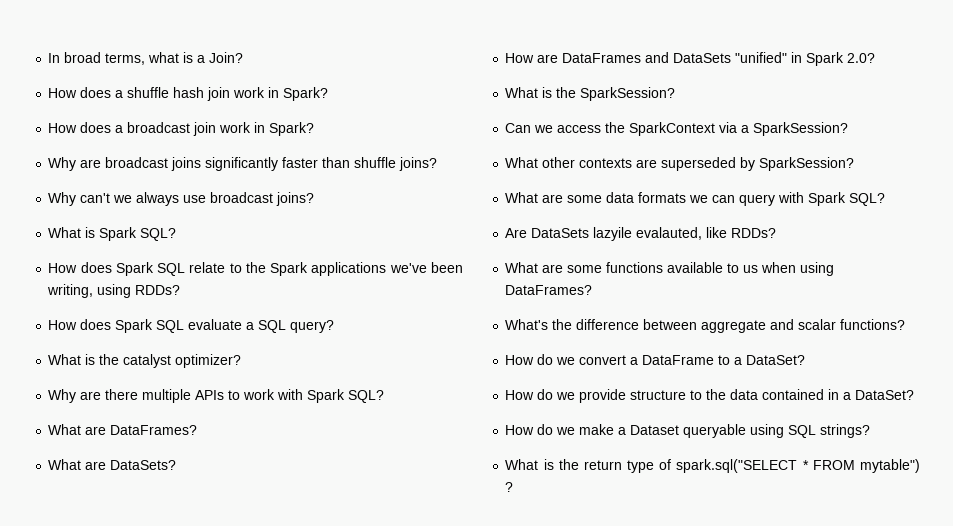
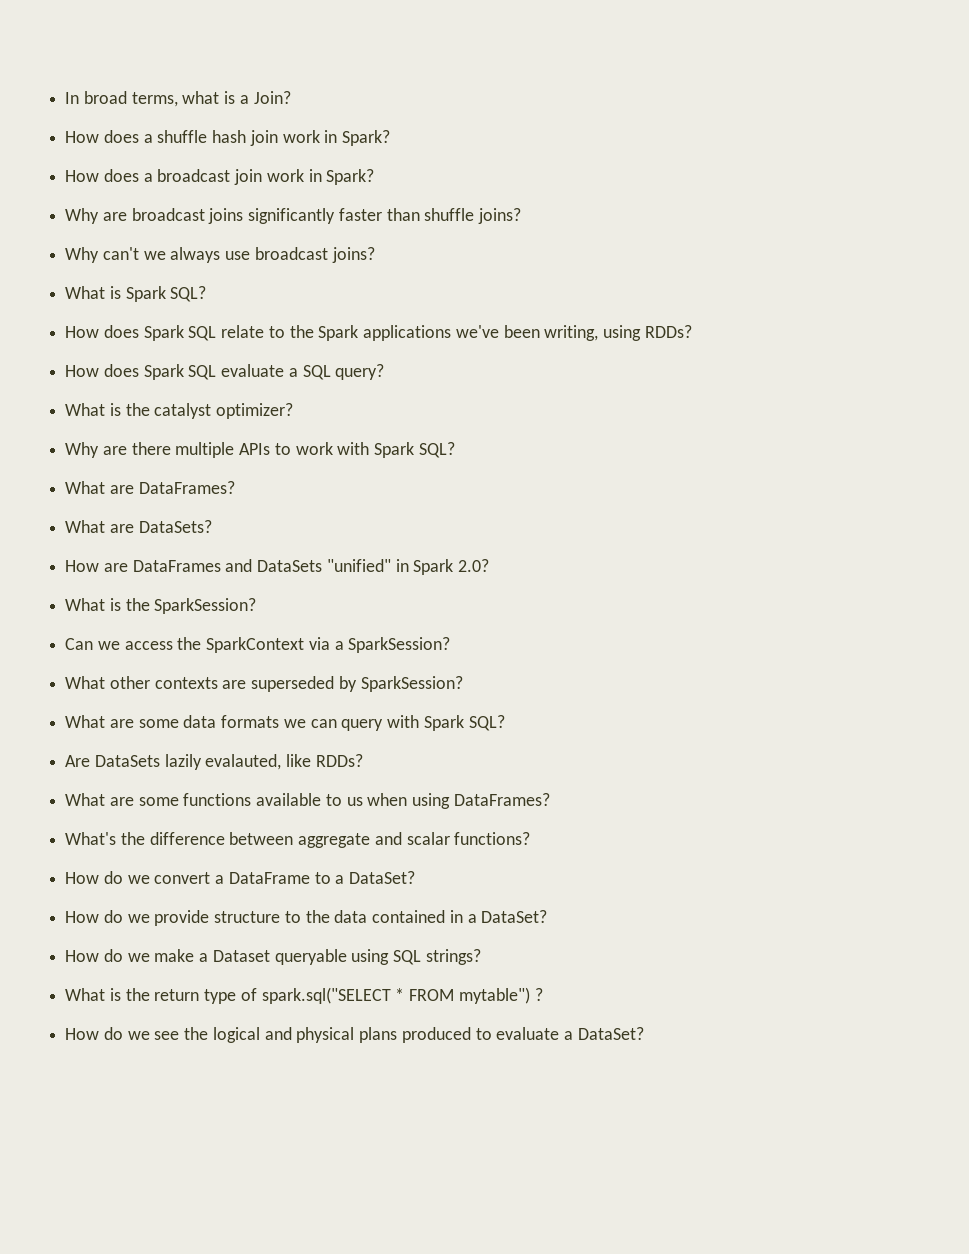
- Are DataSets lazyile evalauted, like RDDs?
+ Are DataSets lazily evalauted, like RDDs?
+ How do we see the logical and physical plans produced to evaluate a DataSet?

